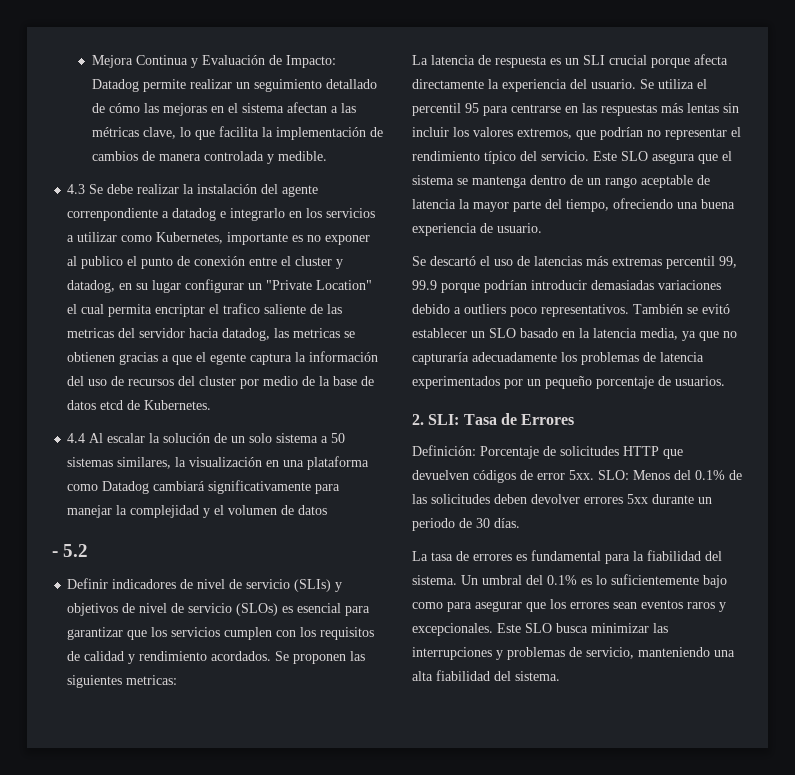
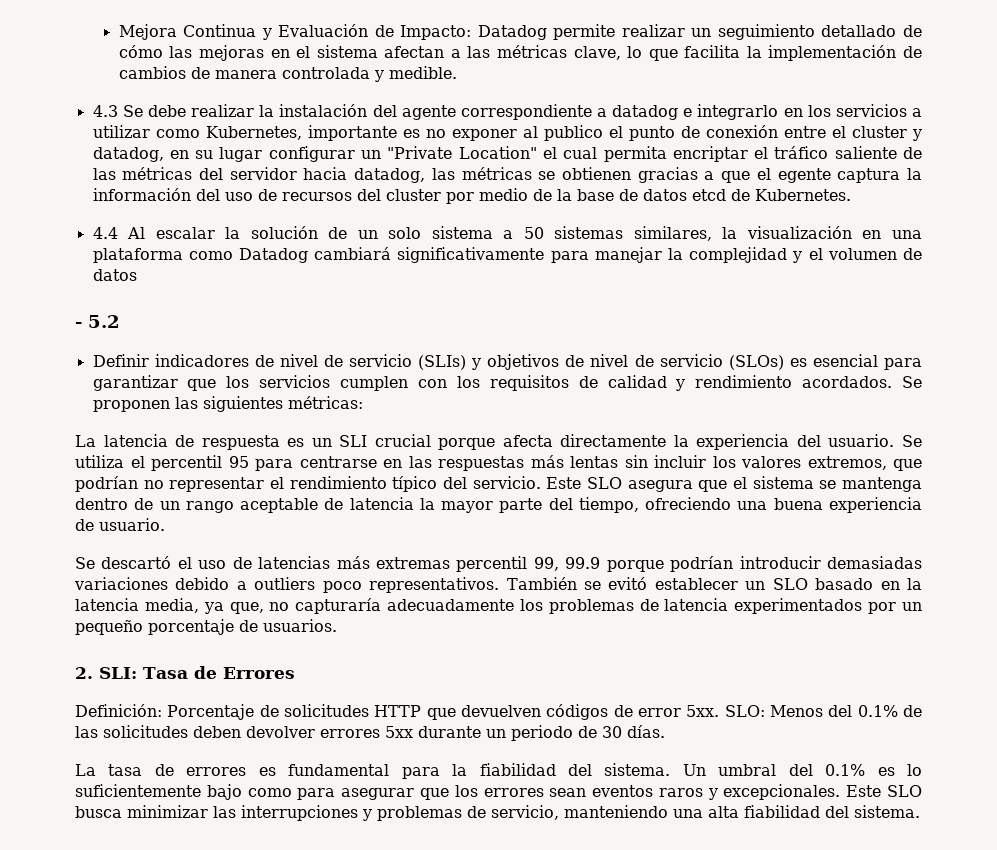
- 4.3 Se debe realizar la instalación del agente correnpondiente a datadog e integrarlo en los servicios a utilizar como Kubernetes, importante es no exponer al publico el punto de conexión entre el cluster y datadog, en su lugar configurar un "Private Location" el cual permita encriptar el trafico saliente de las metricas del servidor hacia datadog, las metricas se obtienen gracias a que el egente captura la información del uso de recursos del cluster por medio de la base de datos etcd de Kubernetes.
+ 4.3 Se debe realizar la instalación del agente correspondiente a datadog e integrarlo en los servicios a utilizar como Kubernetes, importante es no exponer al publico el punto de conexión entre el cluster y datadog, en su lugar configurar un "Private Location" el cual permita encriptar el tráfico saliente de las métricas del servidor hacia datadog, las métricas se obtienen gracias a que el egente captura la información del uso de recursos del cluster por medio de la base de datos etcd de Kubernetes.
- Se proponen las siguientes metricas:
+ Se proponen las siguientes métricas:
- También se evitó establecer un SLO basado en la latencia media, ya que no capturaría adecuadamente los problemas de latencia experimentados por un pequeño porcentaje de usuarios.
+ También se evitó establecer un SLO basado en la latencia media, ya que, no capturaría adecuadamente los problemas de latencia experimentados por un pequeño porcentaje de usuarios.

